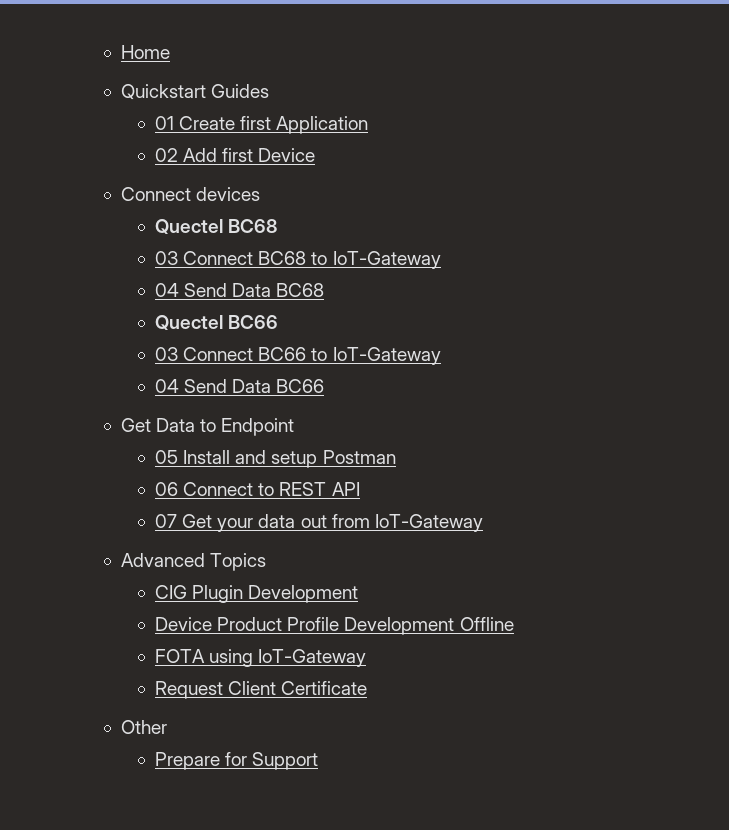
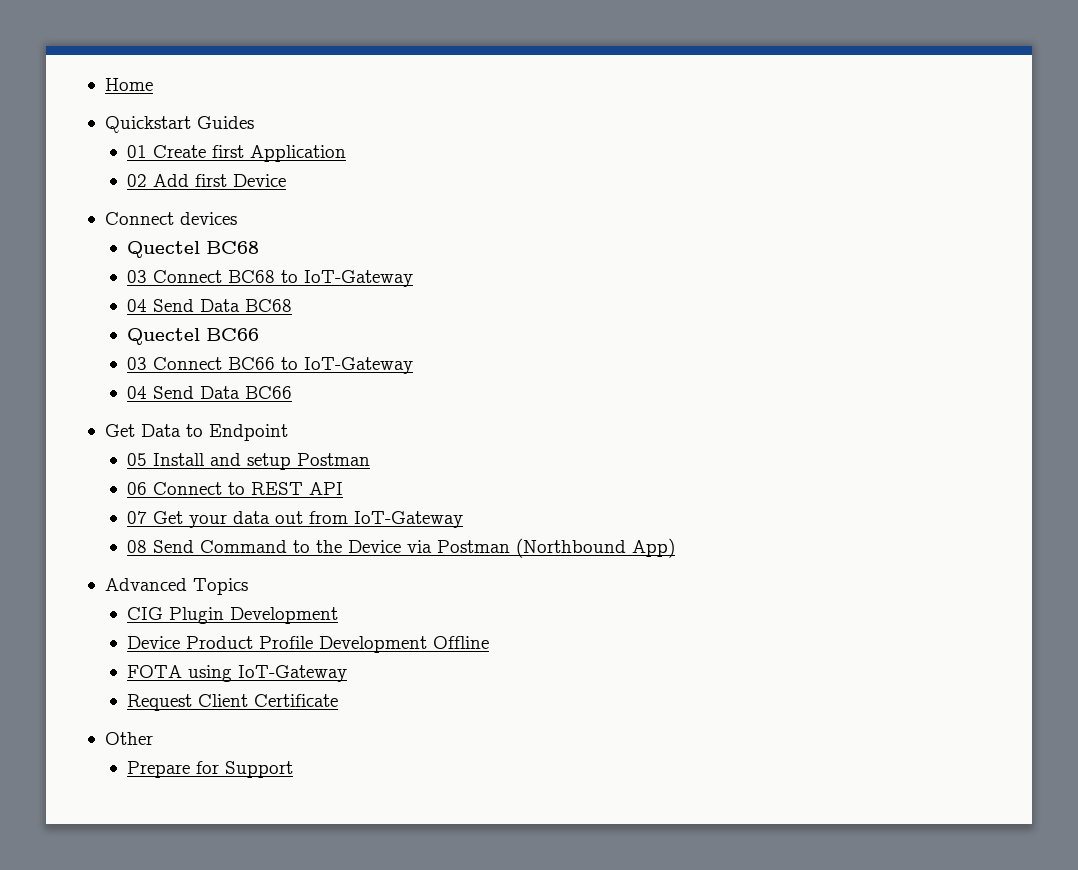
+ 08 Send Command to the Device via Postman (Northbound App)

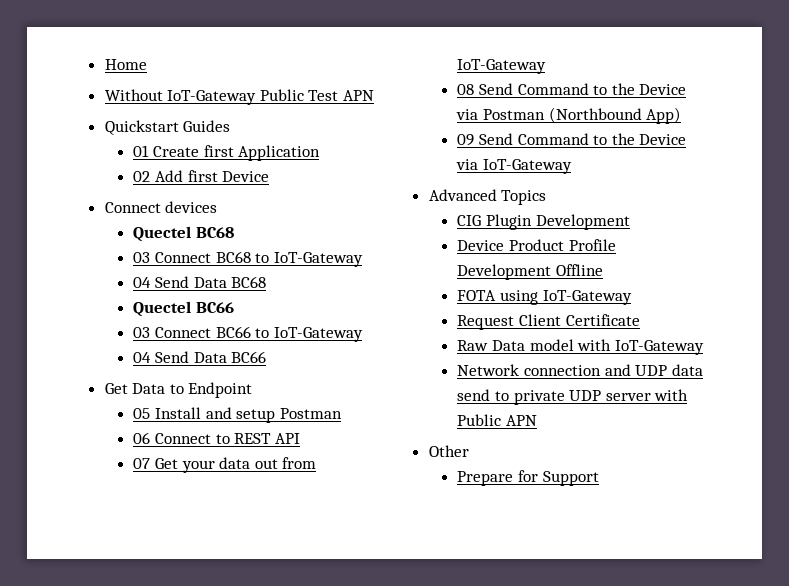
+ Without IoT-Gateway Public Test APN
+ 09 Send Command to the Device via IoT-Gateway
+ Raw Data model with IoT-Gateway
+ Network connection and UDP data send to private UDP server with Public APN

